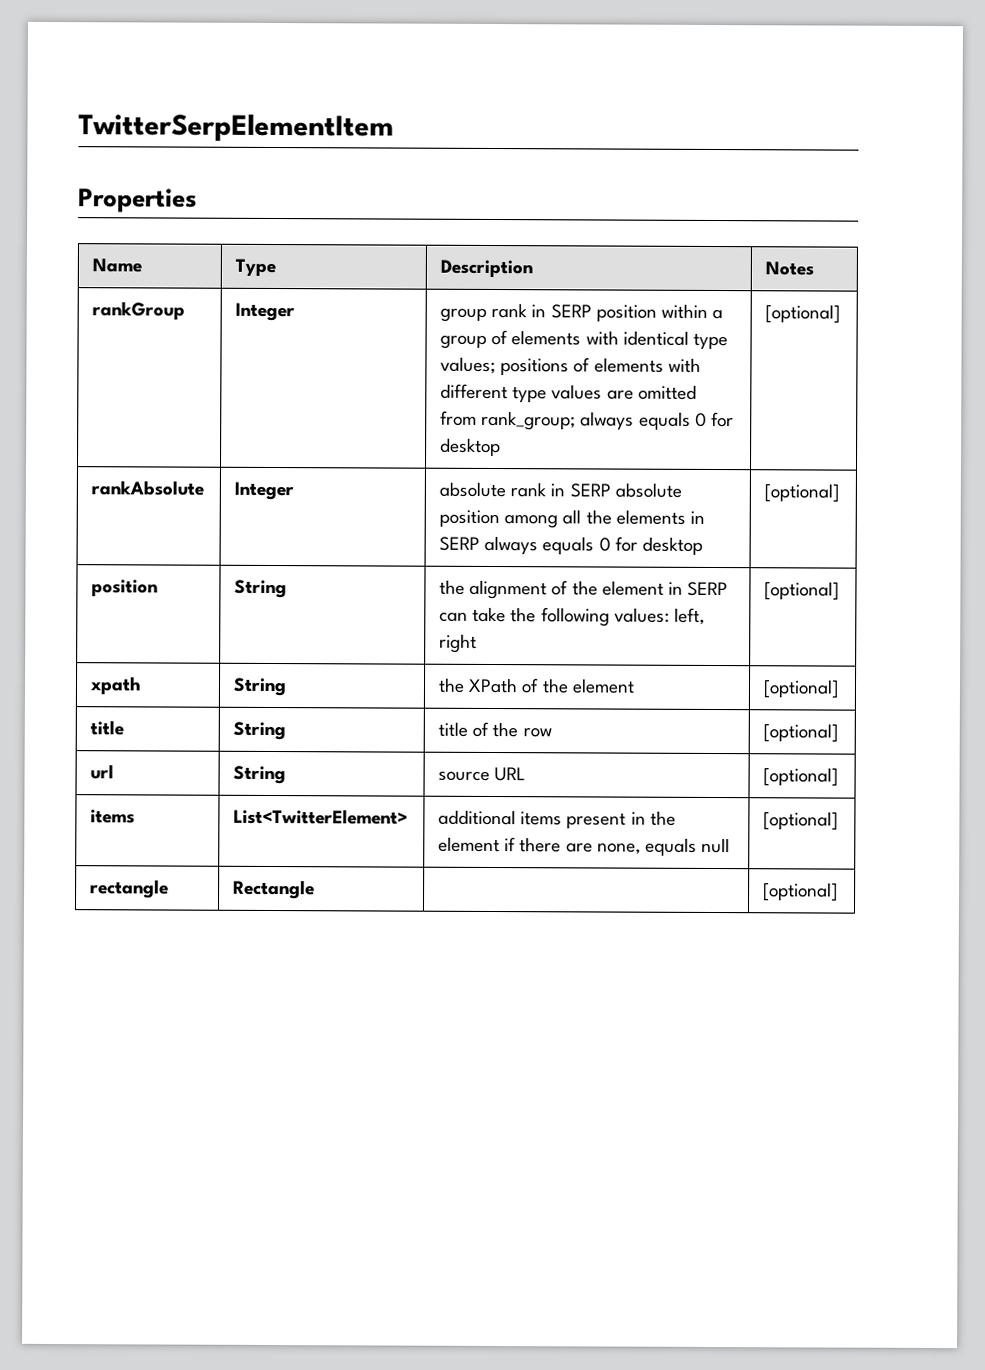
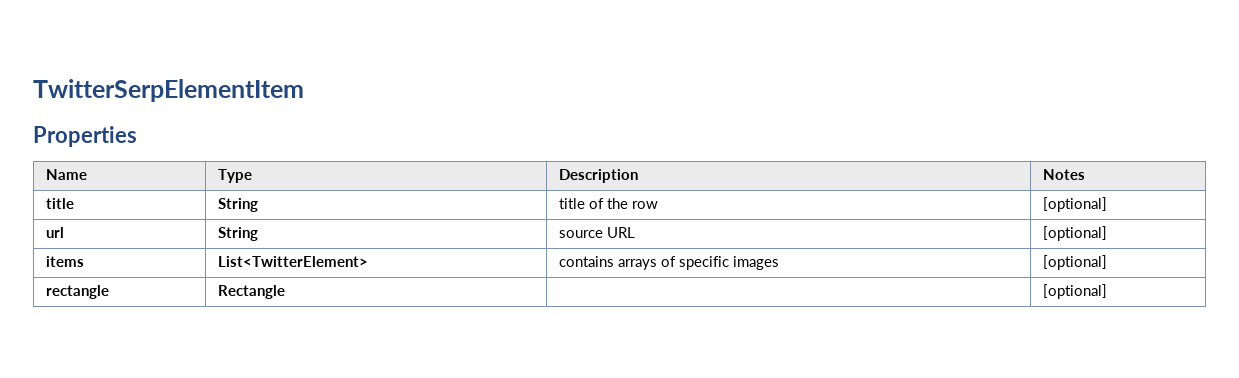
- rankGroup | Integer | group rank in SERP position within a group of elements with identical type values; positions of elements with different type values are omitted from rank_group; always equals 0 for desktop | [optional]
- rankAbsolute | Integer | absolute rank in SERP absolute position among all the elements in SERP always equals 0 for desktop | [optional]
- position | String | the alignment of the element in SERP can take the following values: left, right | [optional]
- xpath | String | the XPath of the element | [optional]
- items | List<TwitterElement> | additional items present in the element if there are none, equals null | [optional]
+ items | List<TwitterElement> | contains arrays of specific images | [optional]

